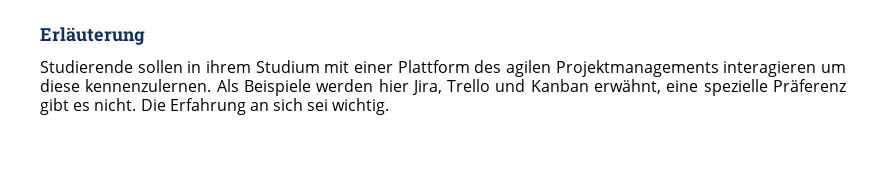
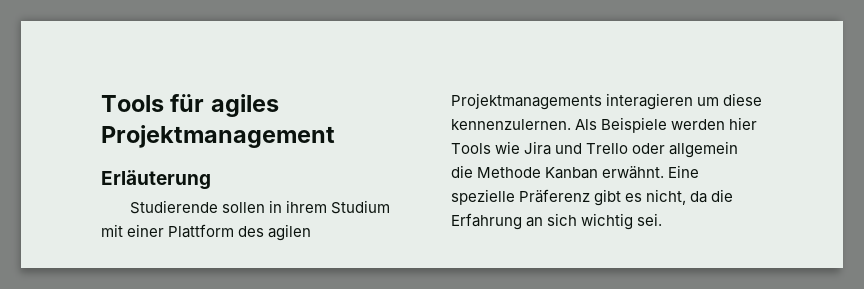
+ Tools für agiles Projektmanagement
- Als Beispiele werden hier Jira, Trello und Kanban erwähnt, eine spezielle Präferenz gibt es nicht. Die Erfahrung an sich sei wichtig.
+ Als Beispiele werden hier Tools wie Jira und Trello oder allgemein die Methode Kanban erwähnt. Eine spezielle Präferenz gibt es nicht, da die Erfahrung an sich wichtig sei.

